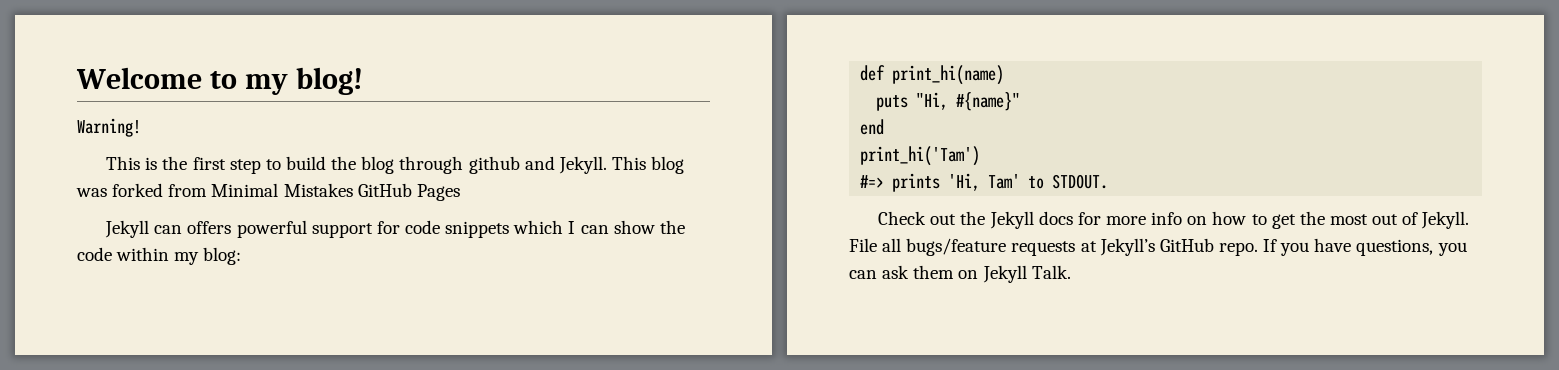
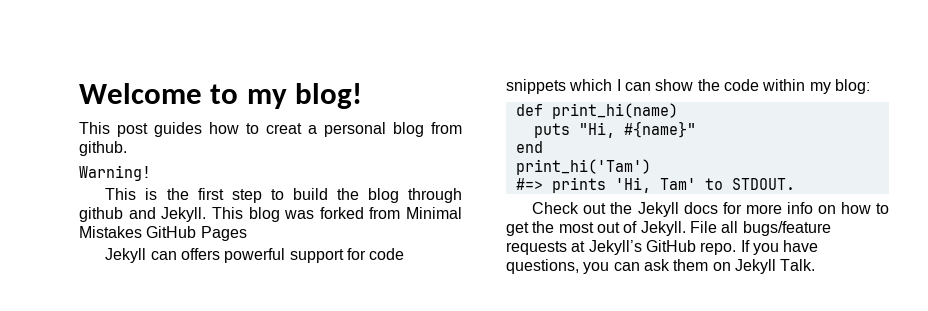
+ This post guides how to creat a personal blog from github.

